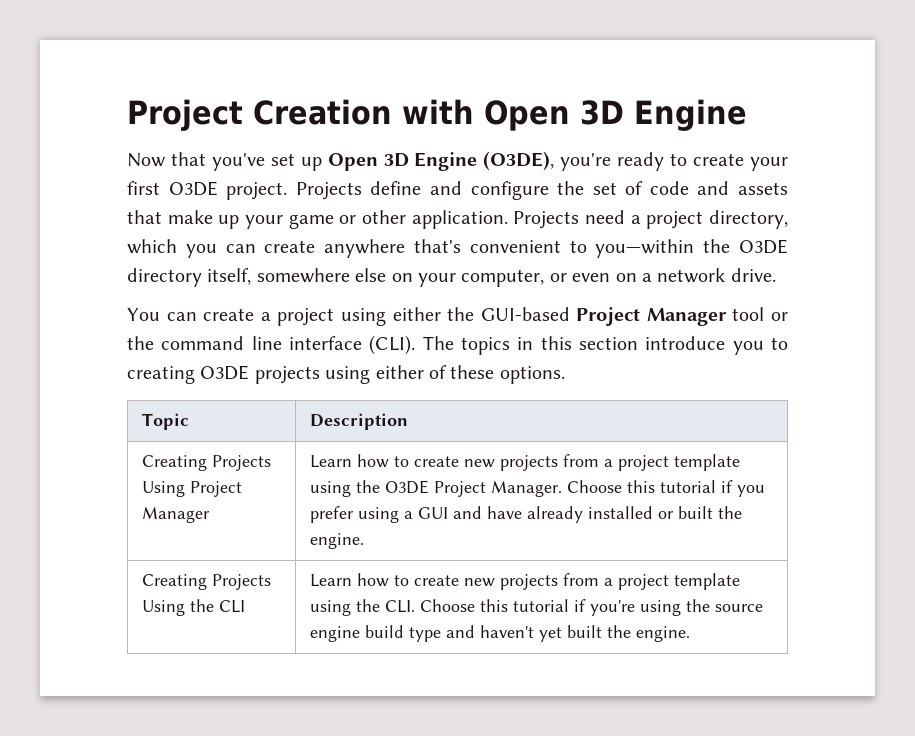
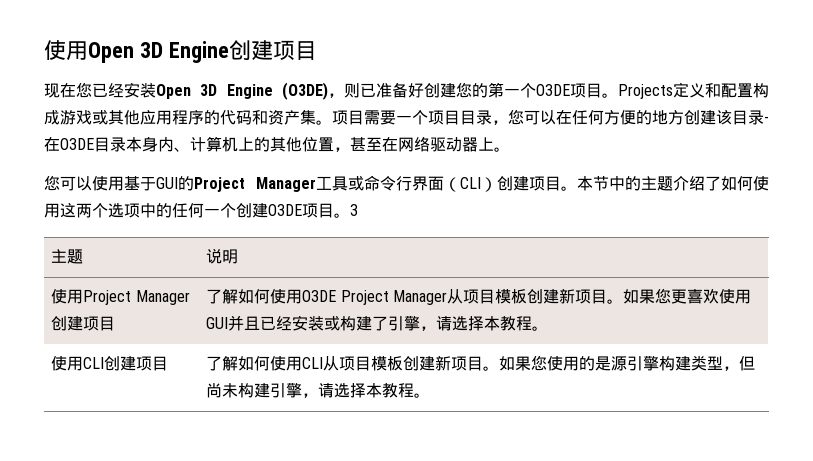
- Project Creation with Open 3D Engine
- Now that you've set up Open 3D Engine (O3DE), you're ready to create your first O3DE project. Projects define and configure the set of code and assets that make up your game or other application. Projects need a project directory, which you can create anywhere that's convenient to you—within the O3DE directory itself, somewhere else on your computer, or even on a network drive.
- You can create a project using either the GUI-based Project Manager tool or the command line interface (CLI). The topics in this section introduce you to creating O3DE projects using either of these options.
- Topic | Description
- Creating Projects Using Project Manager | Learn how to create new projects from a project template using the O3DE Project Manager. Choose this tutorial if you prefer using a GUI and have already installed or built the engine.
- Creating Projects Using the CLI | Learn how to create new projects from a project template using the CLI. Choose this tutorial if you're using the source engine build type and haven't yet built the engine.
+ 使用Open 3D Engine创建项目
+ 现在您已经安装Open 3D Engine (O3DE)，则已准备好创建您的第一个O3DE项目。Projects定义和配置构成游戏或其他应用程序的代码和资产集。项目需要一个项目目录，您可以在任何方便的地方创建该目录-在O3DE目录本身内、计算机上的其他位置，甚至在网络驱动器上。
+ 您可以使用基于GUI的Project Manager工具或命令行界面（CLI）创建项目。本节中的主题介绍了如何使用这两个选项中的任何一个创建O3DE项目。3
+ 主题 | 说明
+ 使用Project Manager创建项目 | 了解如何使用O3DE Project Manager从项目模板创建新项目。如果您更喜欢使用GUI并且已经安装或构建了引擎，请选择本教程。
+ 使用CLI创建项目 | 了解如何使用CLI从项目模板创建新项目。如果您使用的是源引擎构建类型，但尚未构建引擎，请选择本教程。

